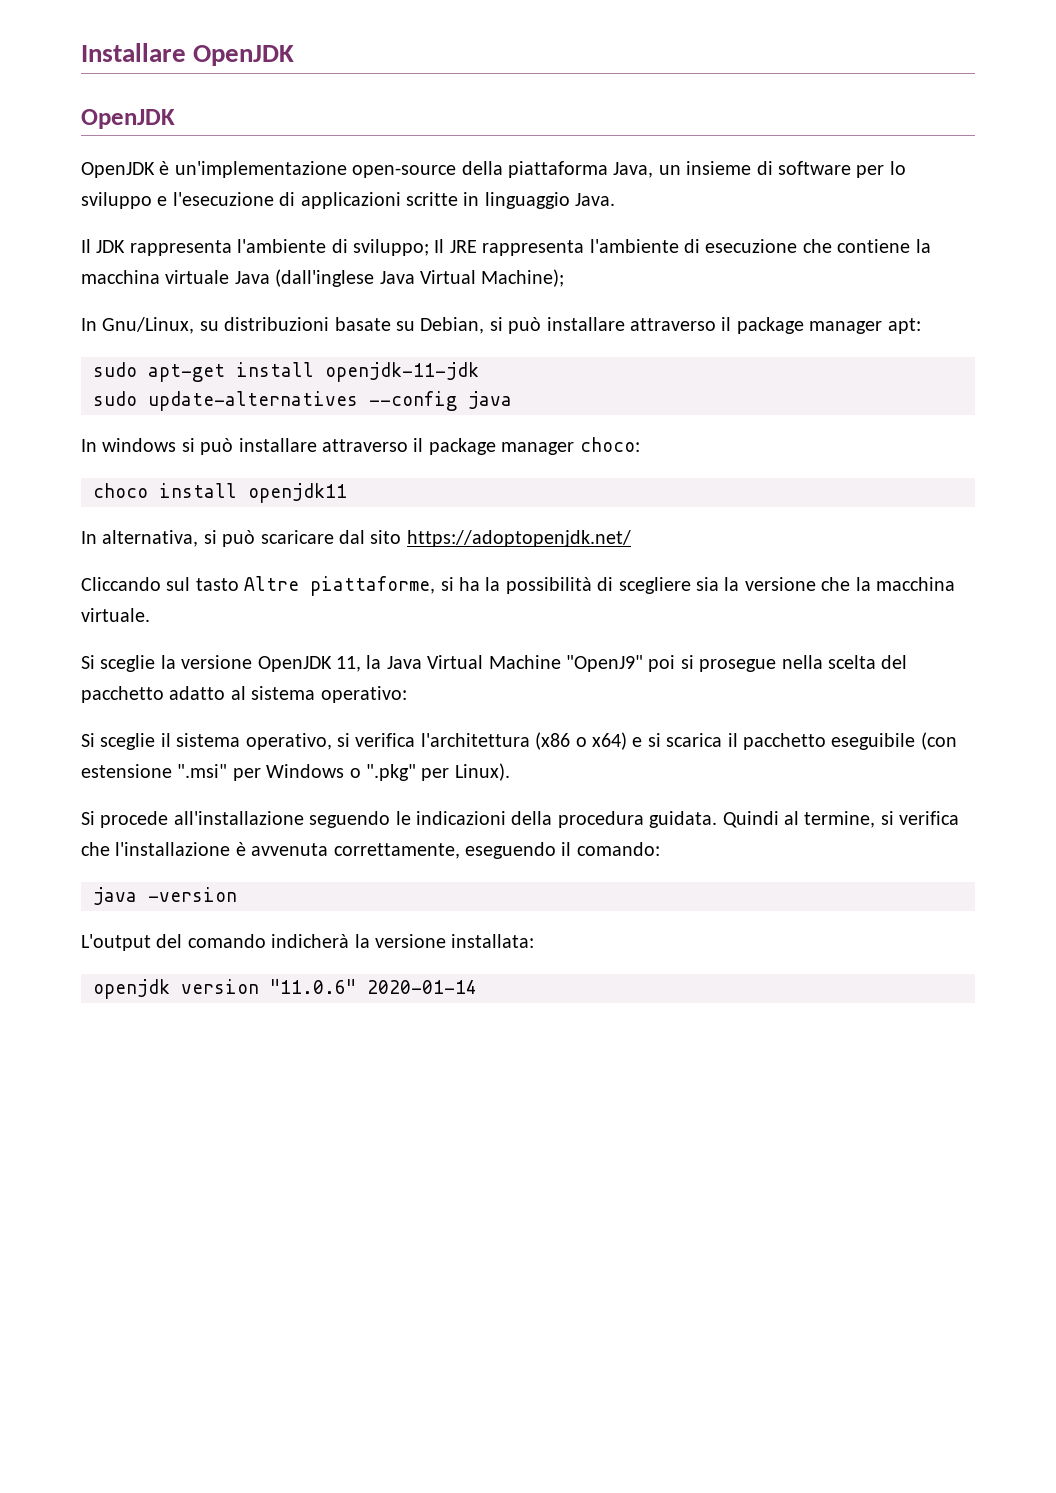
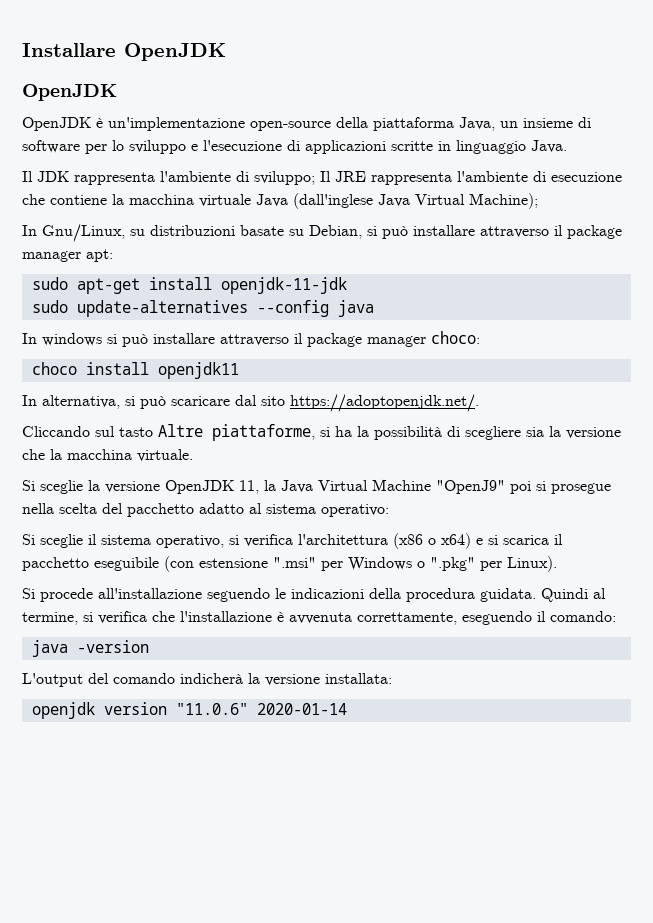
- In alternativa, si può scaricare dal sito https://adoptopenjdk.net/
+ In alternativa, si può scaricare dal sito https://adoptopenjdk.net/.

